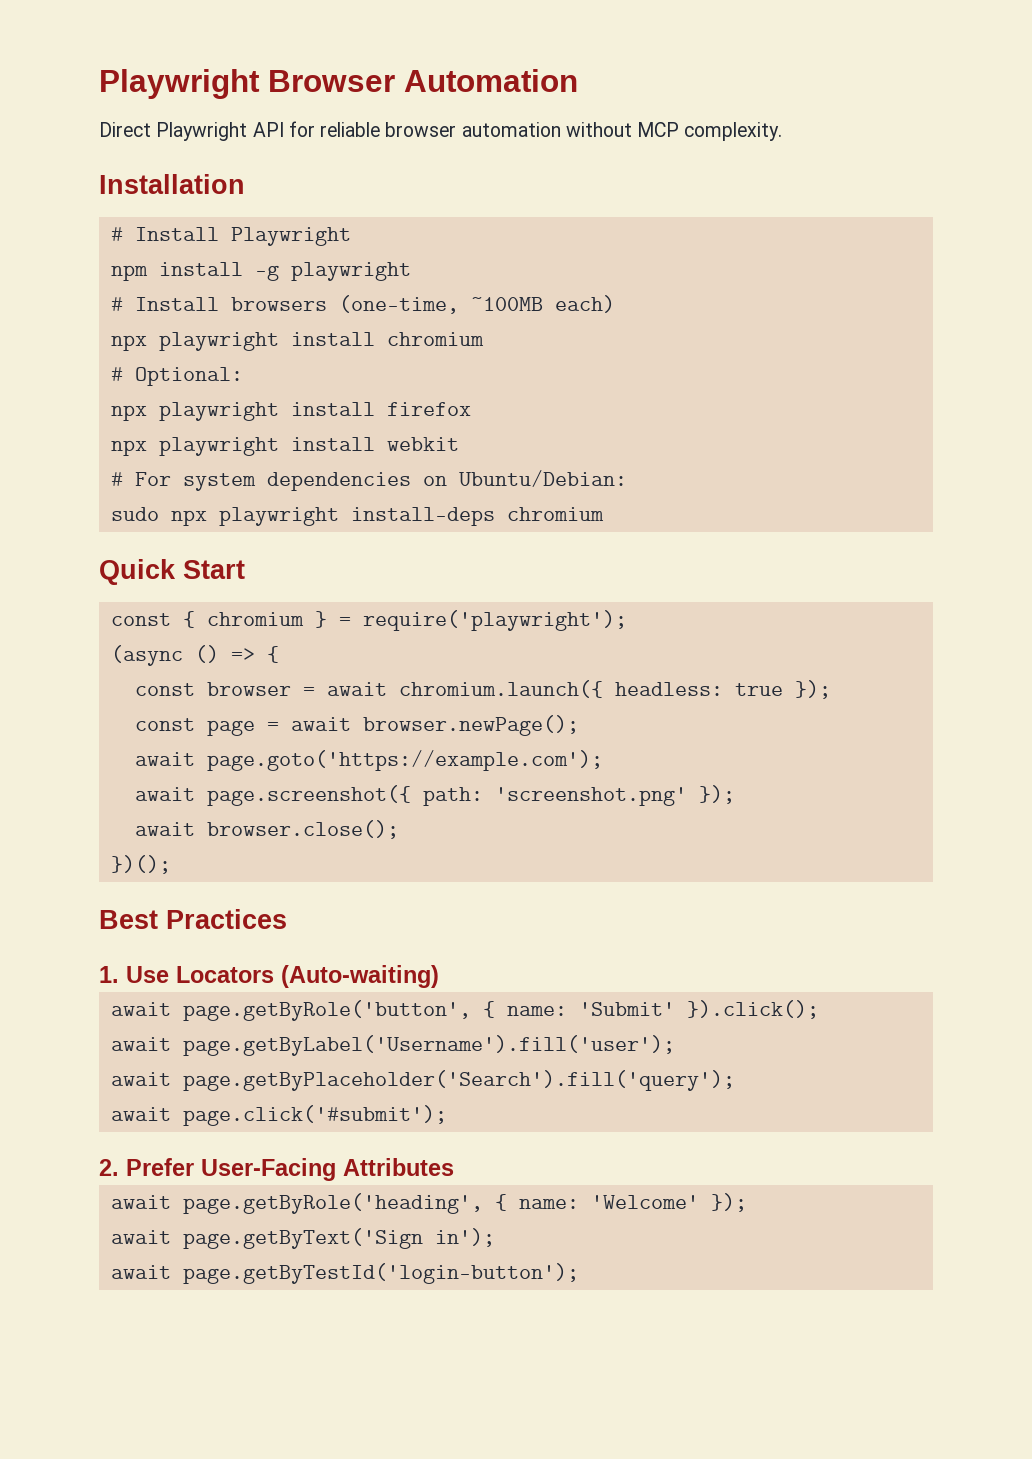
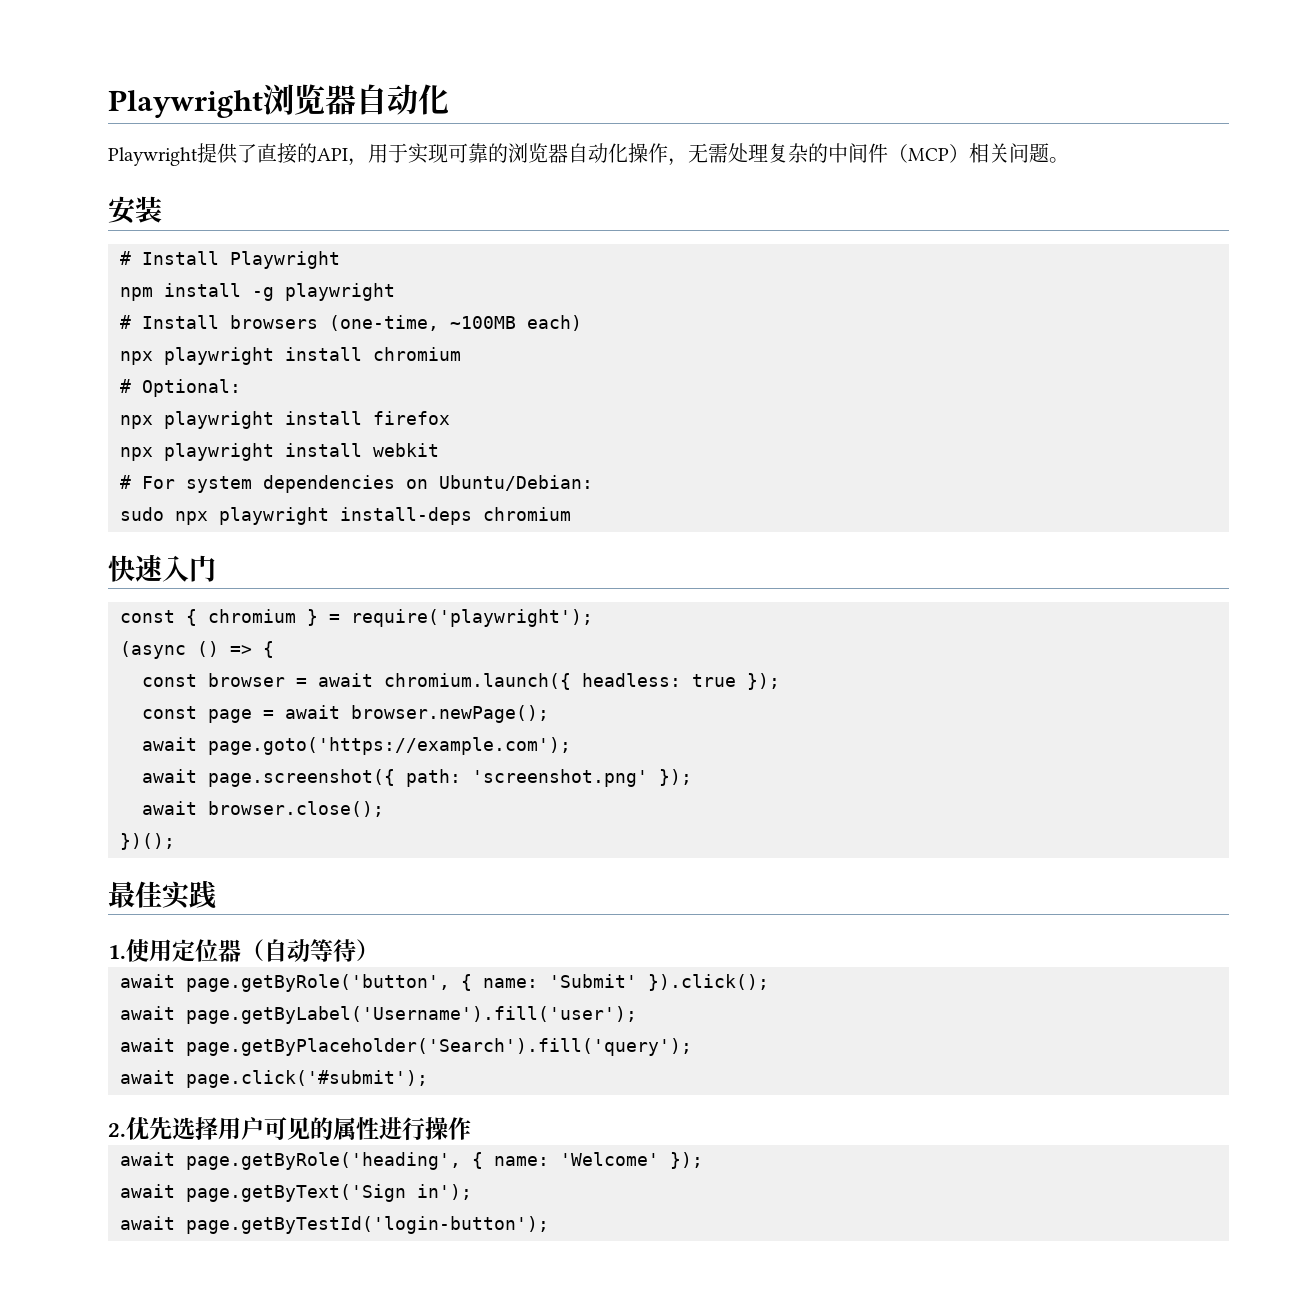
- Playwright Browser Automation
- Direct Playwright API for reliable browser automation without MCP complexity.
- Installation
+ Playwright浏览器自动化
+ Playwright提供了直接的API，用于实现可靠的浏览器自动化操作，无需处理复杂的中间件（MCP）相关问题。
+ 安装
- Quick Start
+ 快速入门
- Best Practices
+ 最佳实践
- 1. Use Locators (Auto-waiting)
+ 1.使用定位器（自动等待）
- 2. Prefer User-Facing Attributes
+ 2.优先选择用户可见的属性进行操作

